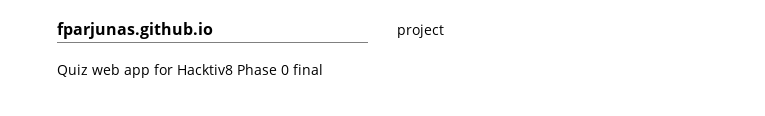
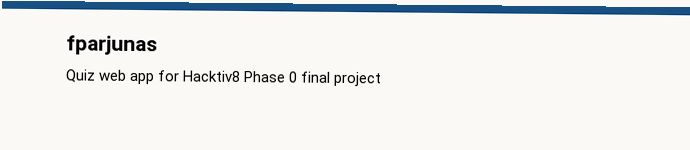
- fparjunas.github.io
+ fparjunas

